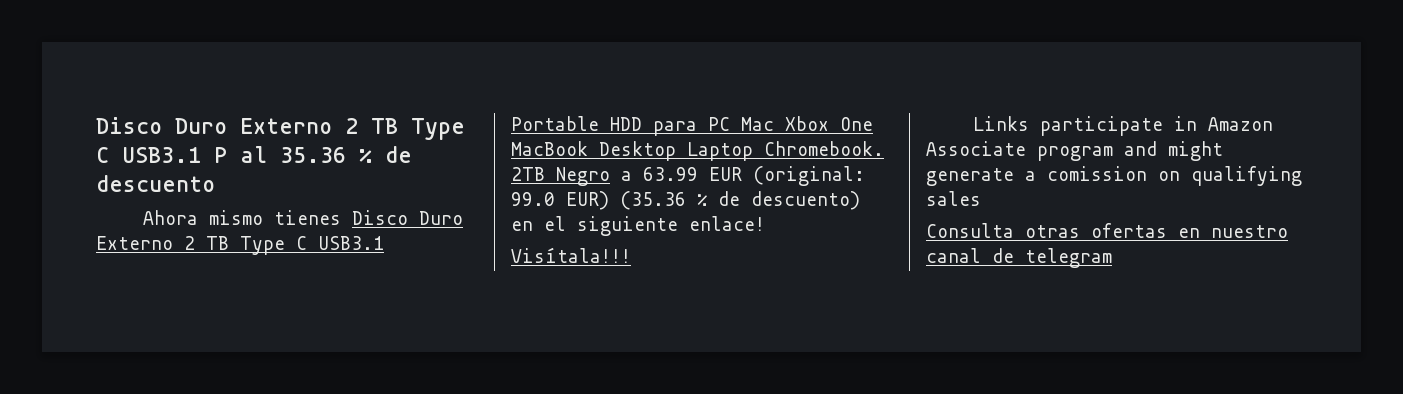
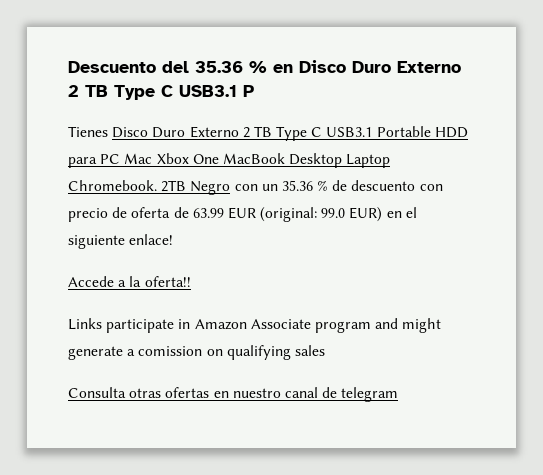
- Disco Duro Externo 2 TB Type C USB3.1 P al 35.36 % de descuento
- Ahora mismo tienes Disco Duro Externo 2 TB Type C USB3.1 Portable HDD para PC Mac Xbox One MacBook Desktop Laptop Chromebook.
+ Descuento del 35.36 % en Disco Duro Externo 2 TB Type C USB3.1 P
+ Tienes Disco Duro Externo 2 TB Type C USB3.1 Portable HDD para PC Mac Xbox One MacBook Desktop Laptop Chromebook.
- 2TB Negro a 63.99 EUR (original: 99.0 EUR) (35.36 % de descuento) en el siguiente enlace!
+ 2TB Negro con un 35.36 % de descuento con precio de oferta de 63.99 EUR (original: 99.0 EUR) en el siguiente enlace!
- Visítala!!!
+ Accede a la oferta!!

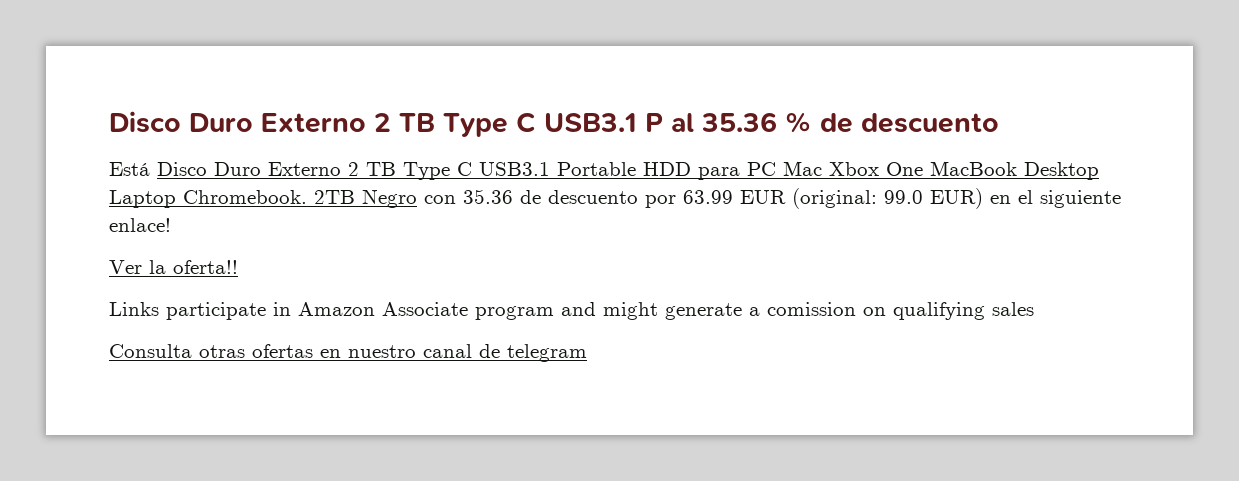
- Descuento del 35.36 % en Disco Duro Externo 2 TB Type C USB3.1 P
- Tienes Disco Duro Externo 2 TB Type C USB3.1 Portable HDD para PC Mac Xbox One MacBook Desktop Laptop Chromebook.
+ Disco Duro Externo 2 TB Type C USB3.1 P al 35.36 % de descuento
+ Está Disco Duro Externo 2 TB Type C USB3.1 Portable HDD para PC Mac Xbox One MacBook Desktop Laptop Chromebook.
- 2TB Negro con un 35.36 % de descuento con precio de oferta de 63.99 EUR (original: 99.0 EUR) en el siguiente enlace!
+ 2TB Negro con 35.36 de descuento por 63.99 EUR (original: 99.0 EUR) en el siguiente enlace!
- Accede a la oferta!!
+ Ver la oferta!!

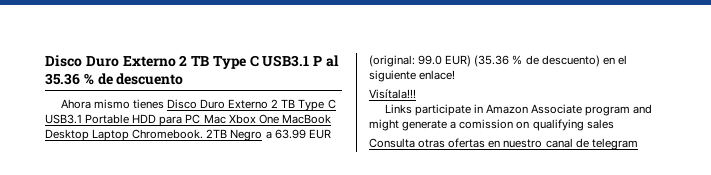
- Está Disco Duro Externo 2 TB Type C USB3.1 Portable HDD para PC Mac Xbox One MacBook Desktop Laptop Chromebook.
+ Ahora mismo tienes Disco Duro Externo 2 TB Type C USB3.1 Portable HDD para PC Mac Xbox One MacBook Desktop Laptop Chromebook.
- 2TB Negro con 35.36 de descuento por 63.99 EUR (original: 99.0 EUR) en el siguiente enlace!
+ 2TB Negro a 63.99 EUR (original: 99.0 EUR) (35.36 % de descuento) en el siguiente enlace!
- Ver la oferta!!
+ Visítala!!!

